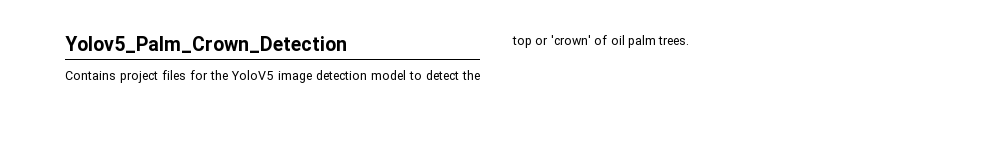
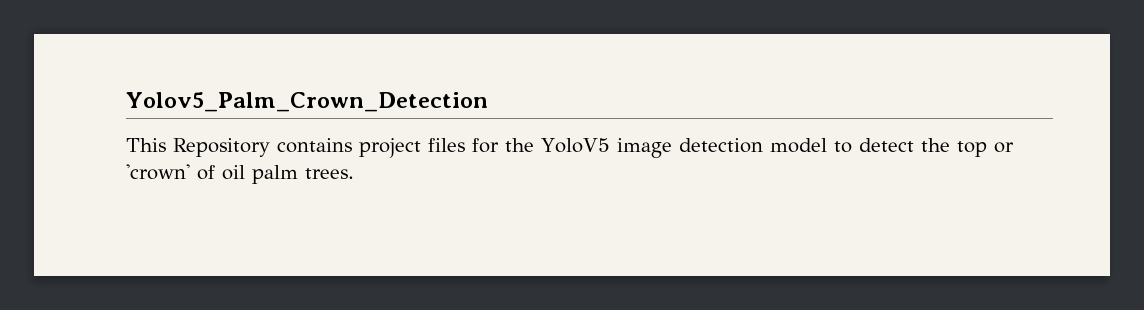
- Contains project files for the YoloV5 image detection model to detect the top or 'crown' of oil palm trees.
+ This Repository contains project files for the YoloV5 image detection model to detect the top or 'crown' of oil palm trees.

